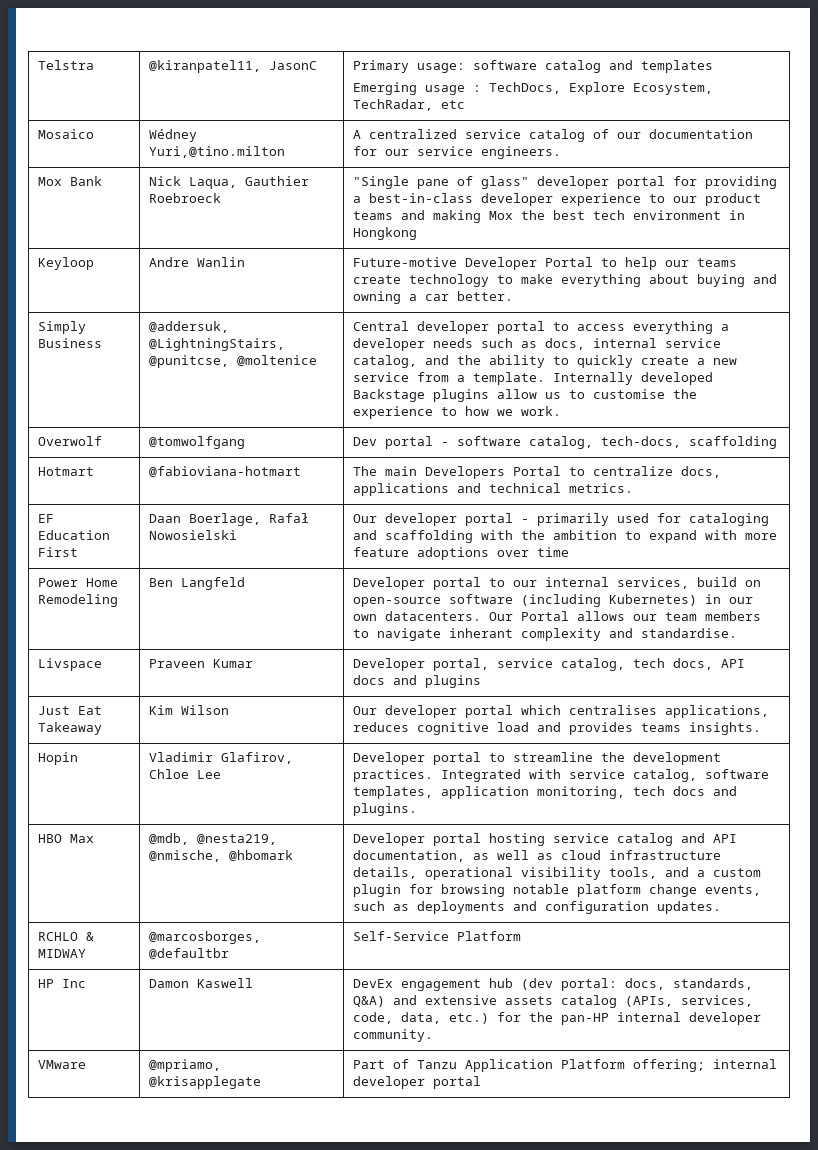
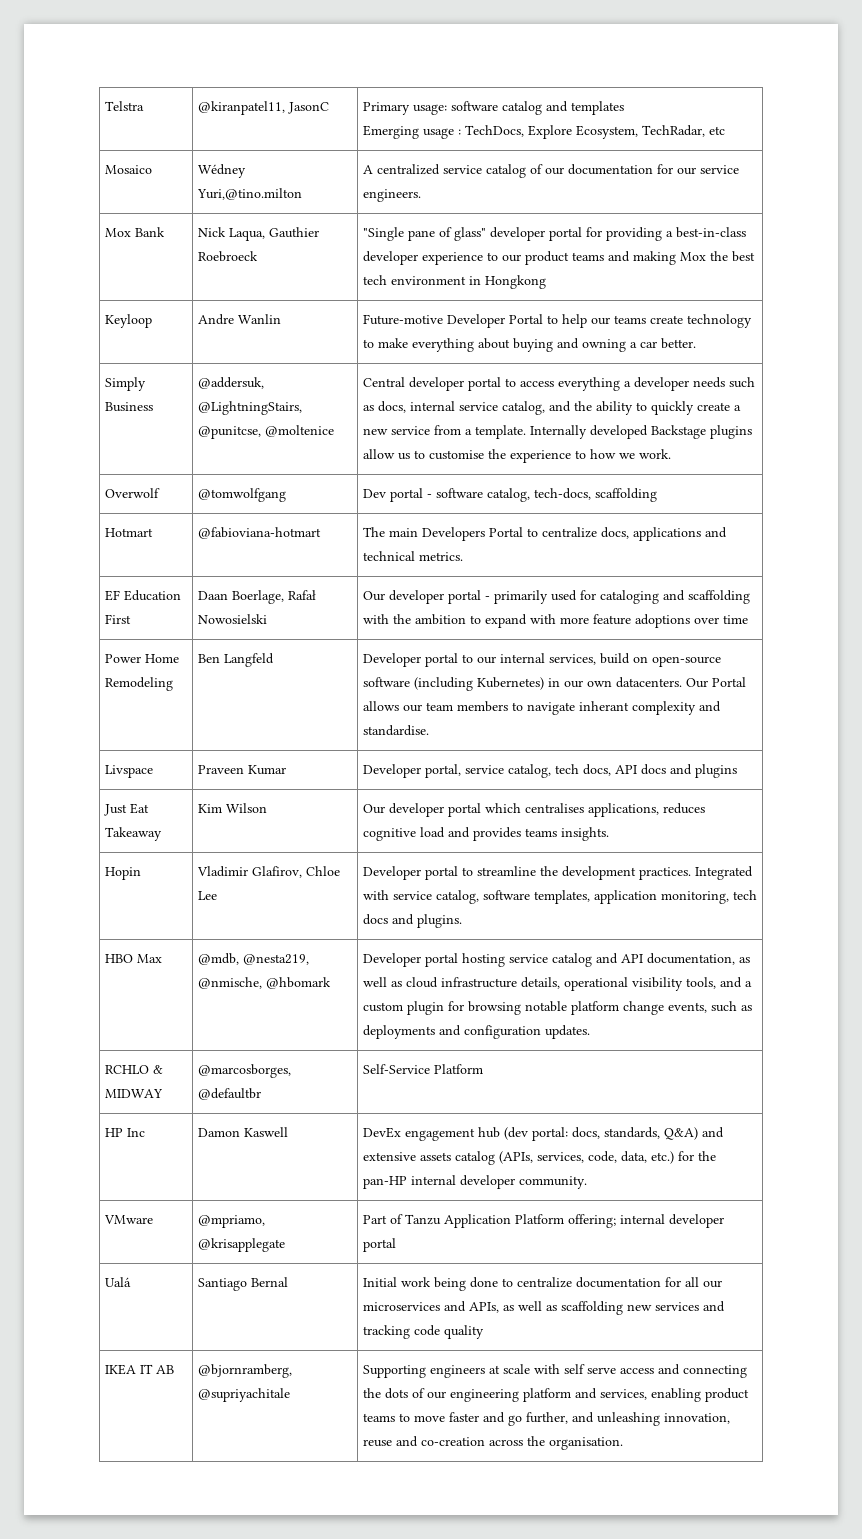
+ Ualá | Santiago Bernal | Initial work being done to centralize documentation for all our microservices and APIs, as well as scaffolding new services and tracking code quality
+ IKEA IT AB | @bjornramberg, @supriyachitale | Supporting engineers at scale with self serve access and connecting the dots of our engineering platform and services, enabling product teams to move faster and go further, and unleashing innovation, reuse and co-creation across the organisation.

